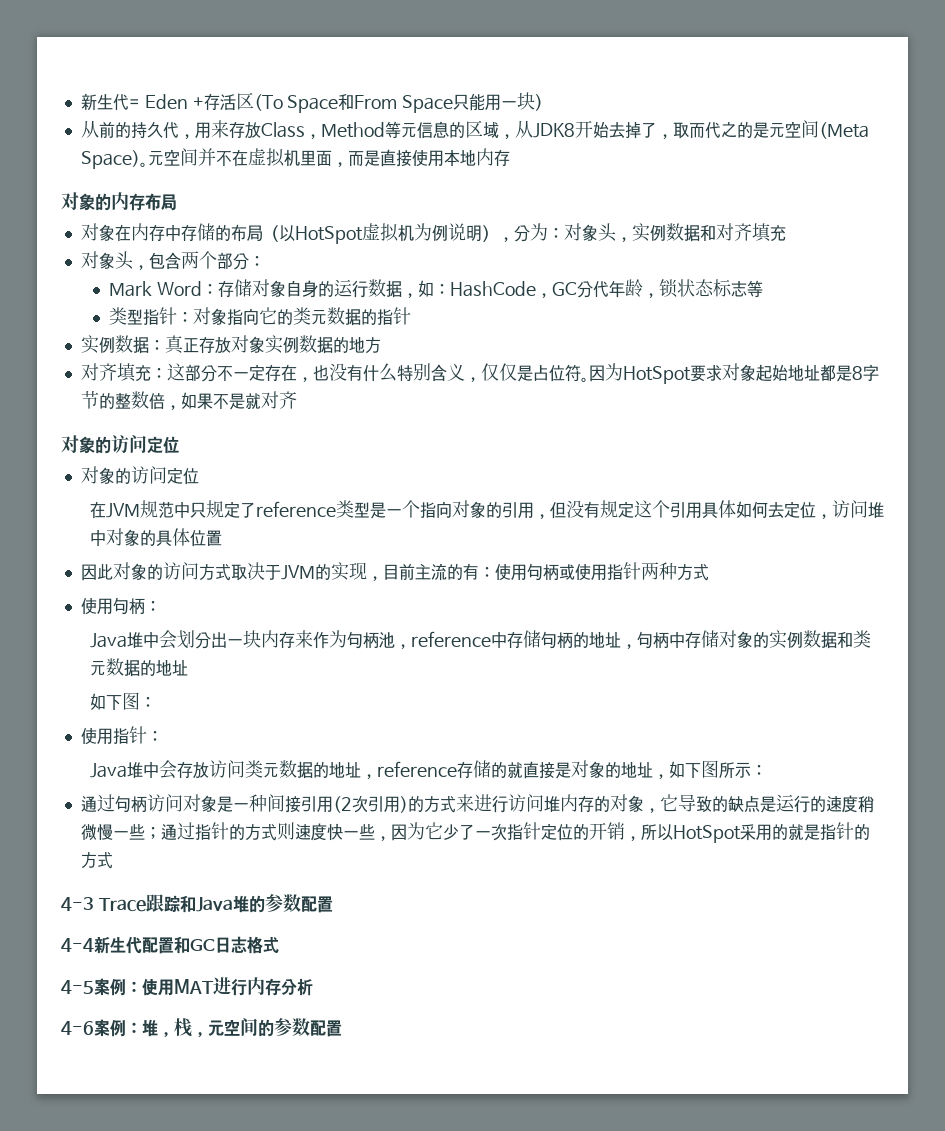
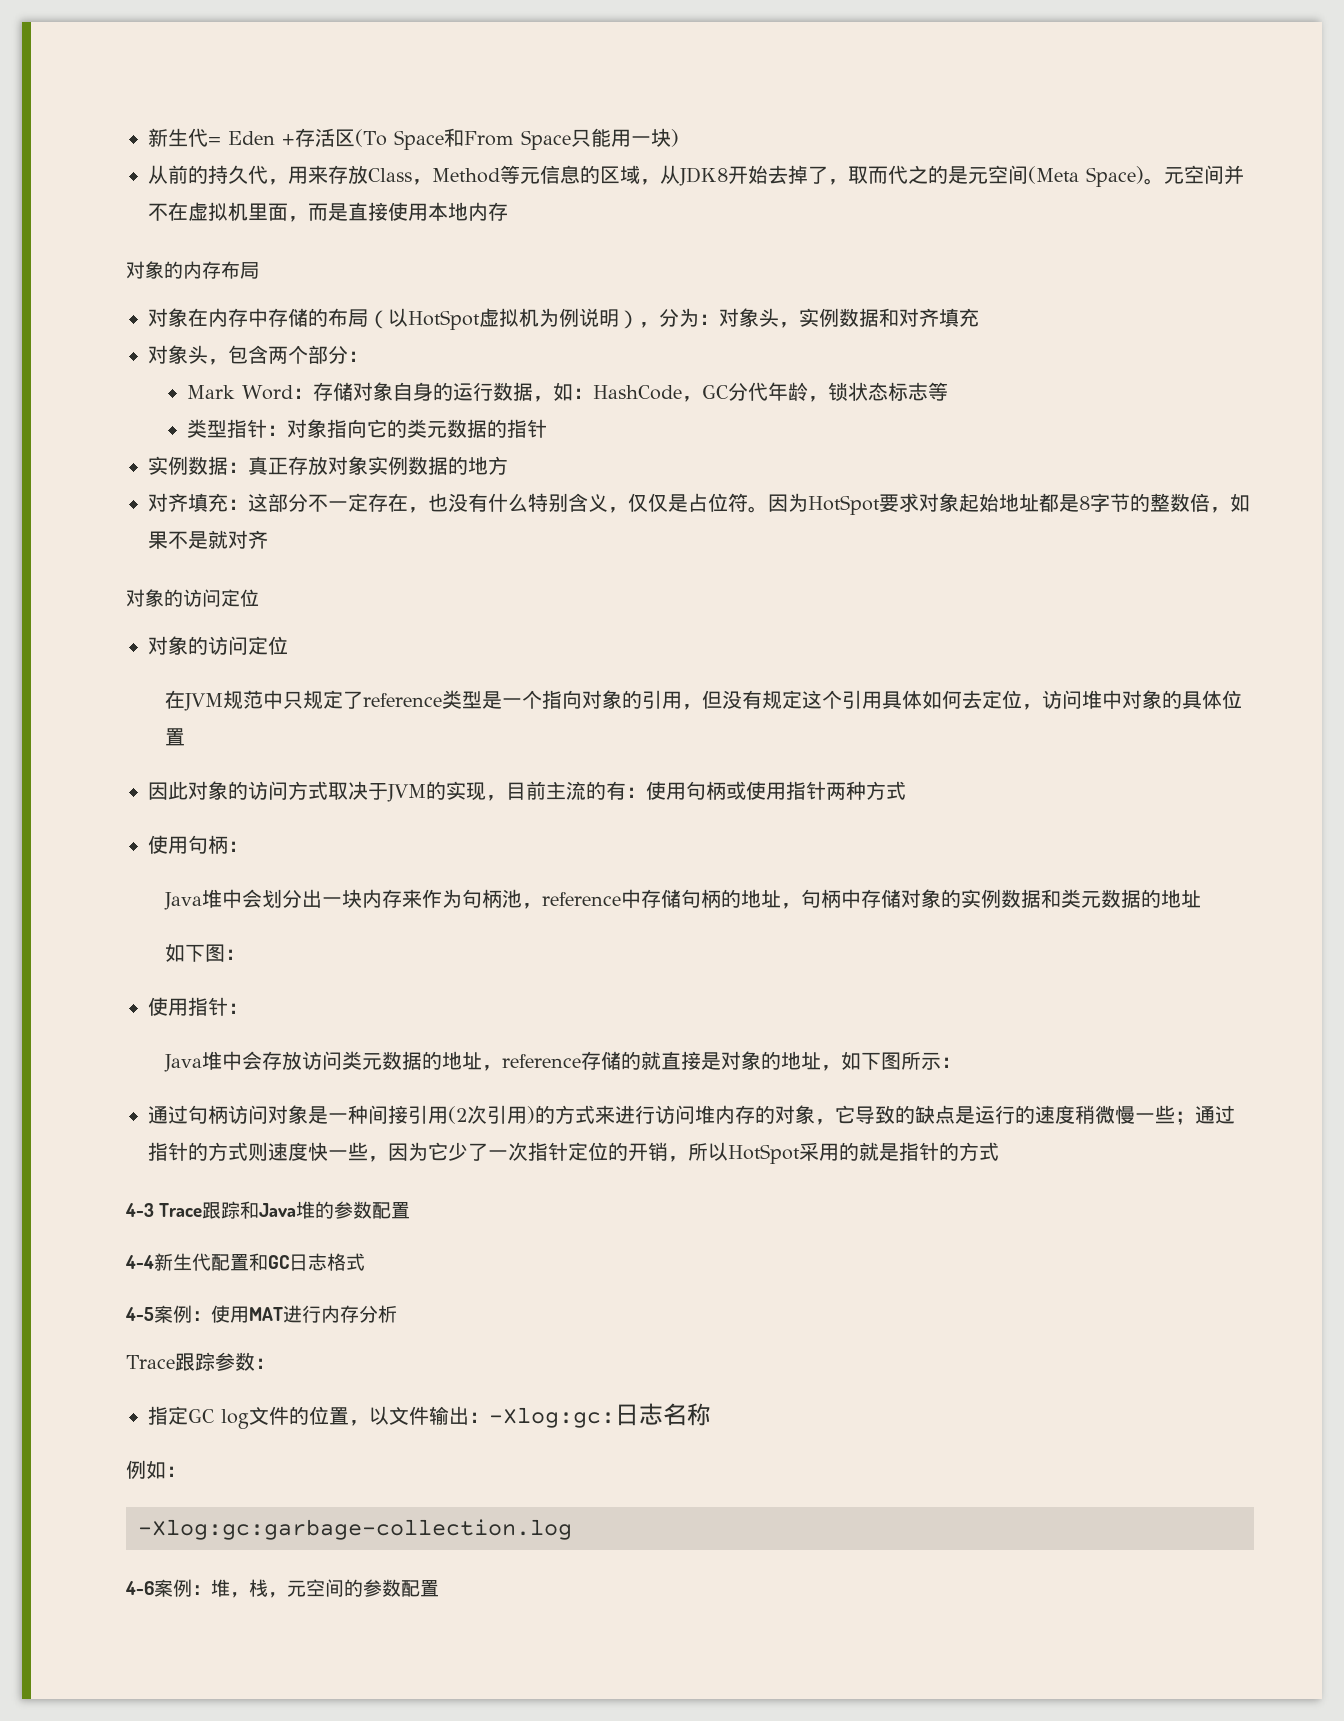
+ Trace跟踪参数：
+ 指定GC log文件的位置，以文件输出：-Xlog:gc:日志名称
+ 例如：
+ -Xlog:gc:garbage-collection.log

